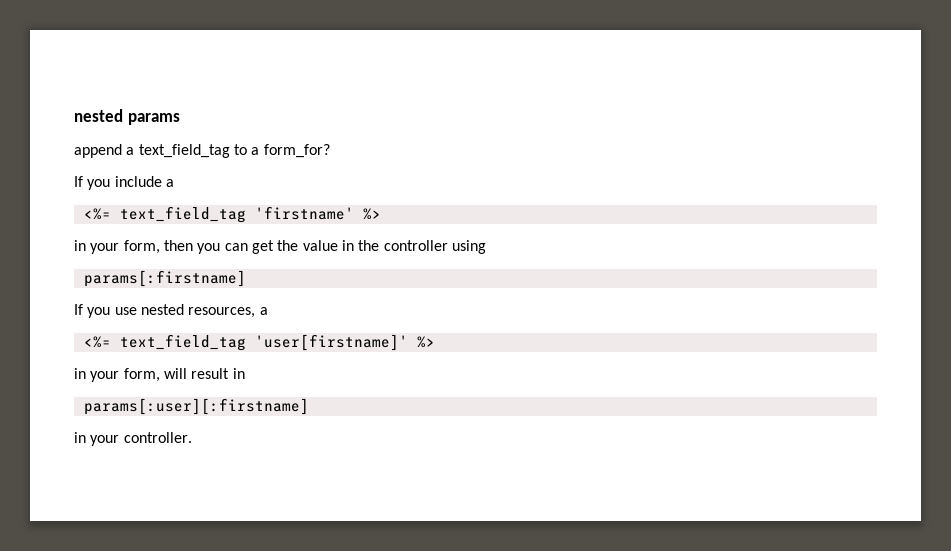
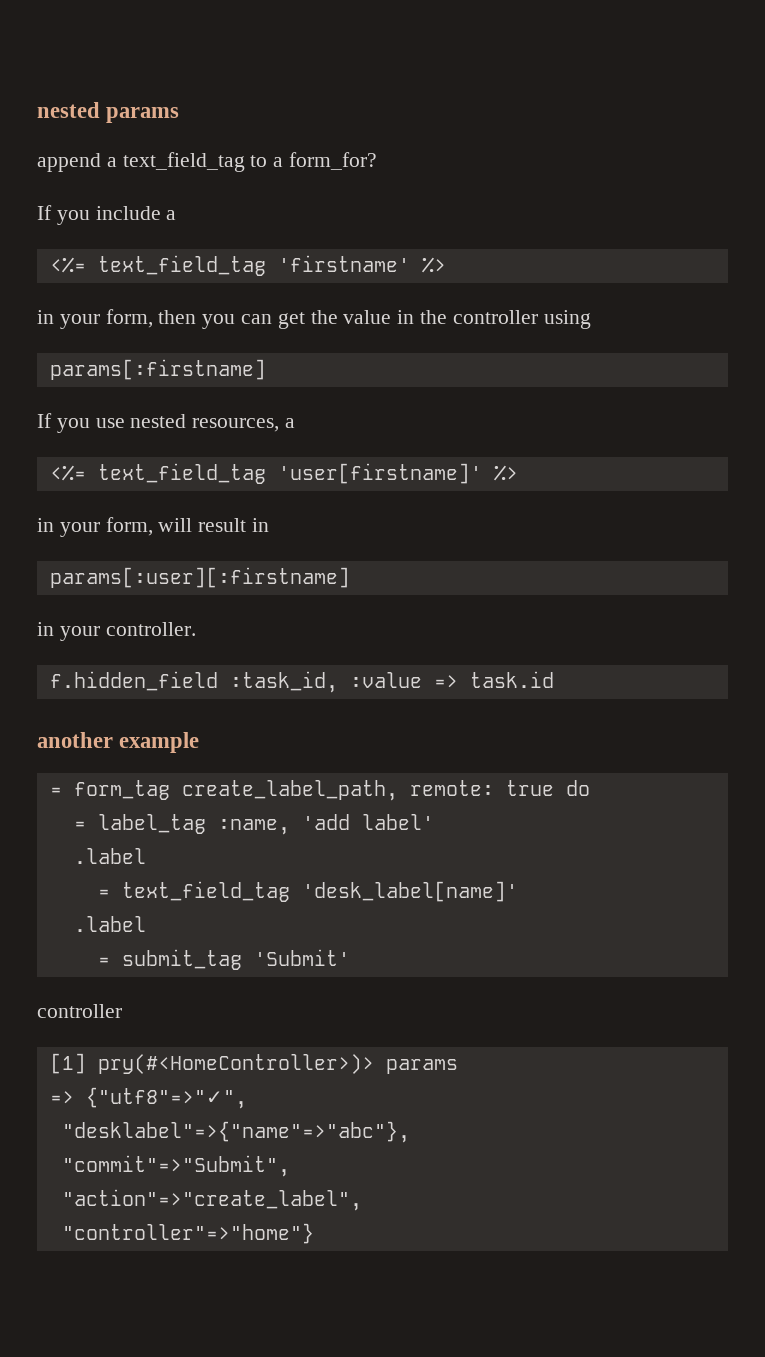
+ f.hidden_field :task_id, :value => task.id
+ another example
+ = form_tag create_label_path, remote: true do
+ = label_tag :name, 'add label'
+ .label
+ = text_field_tag 'desk_label[name]'
+ .label
+ = submit_tag 'Submit'
+ controller
+ [1] pry(#<HomeController>)> params
+ => {"utf8"=>"✓",
+ "desklabel"=>{"name"=>"abc"},
+ "commit"=>"Submit",
+ "action"=>"create_label",
+ "controller"=>"home"}

